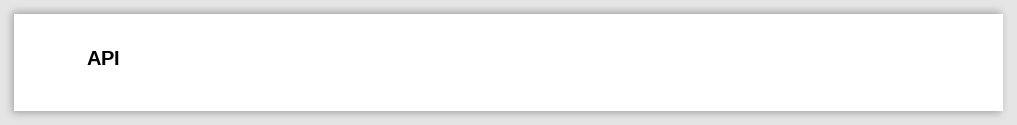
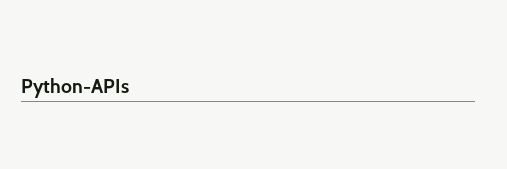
- API
+ Python-APIs

